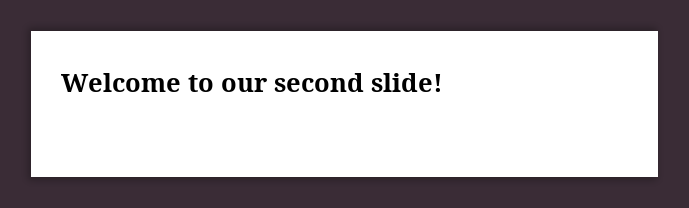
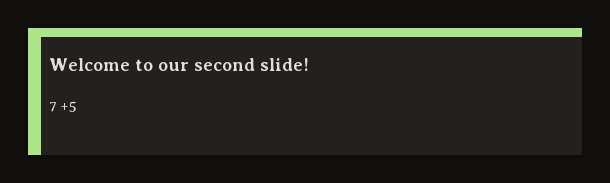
+ 7 +5

